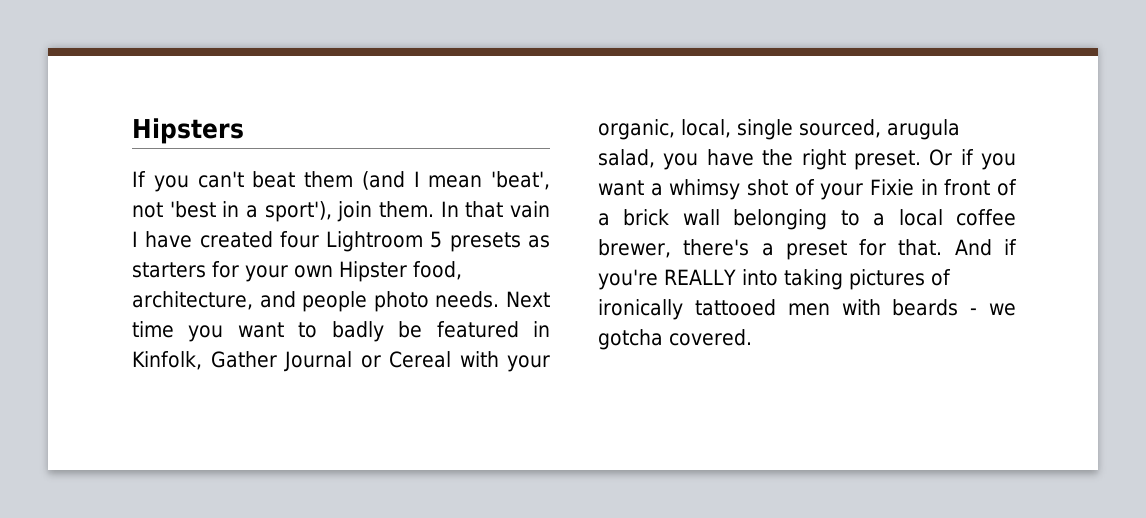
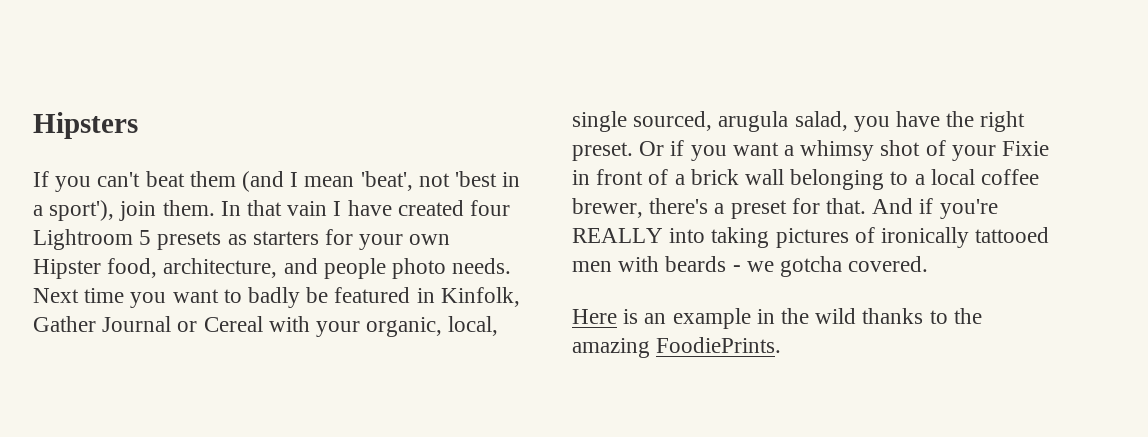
+ Here is an example in the wild thanks to the amazing FoodiePrints.

